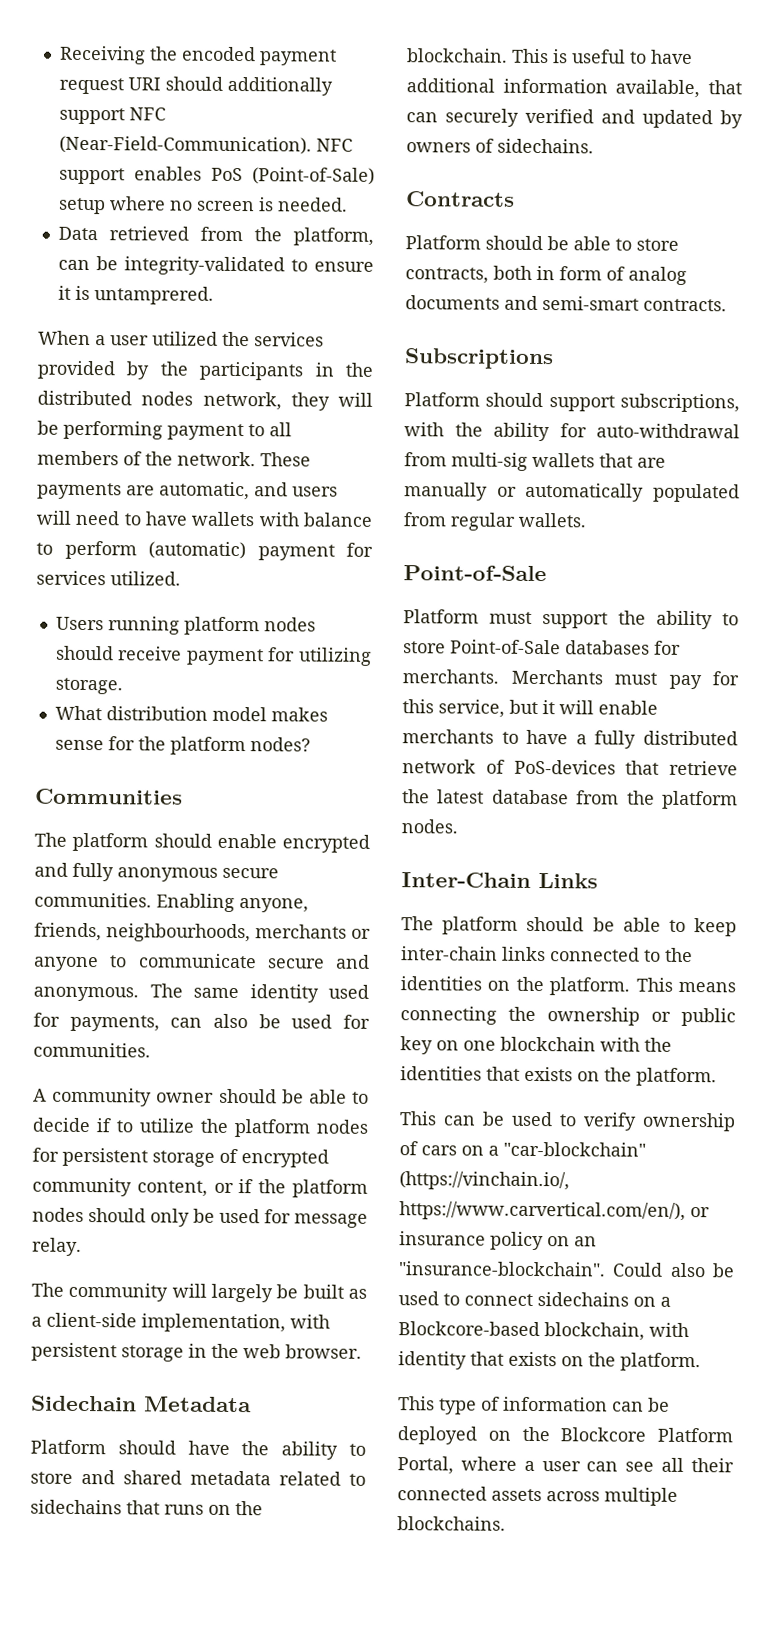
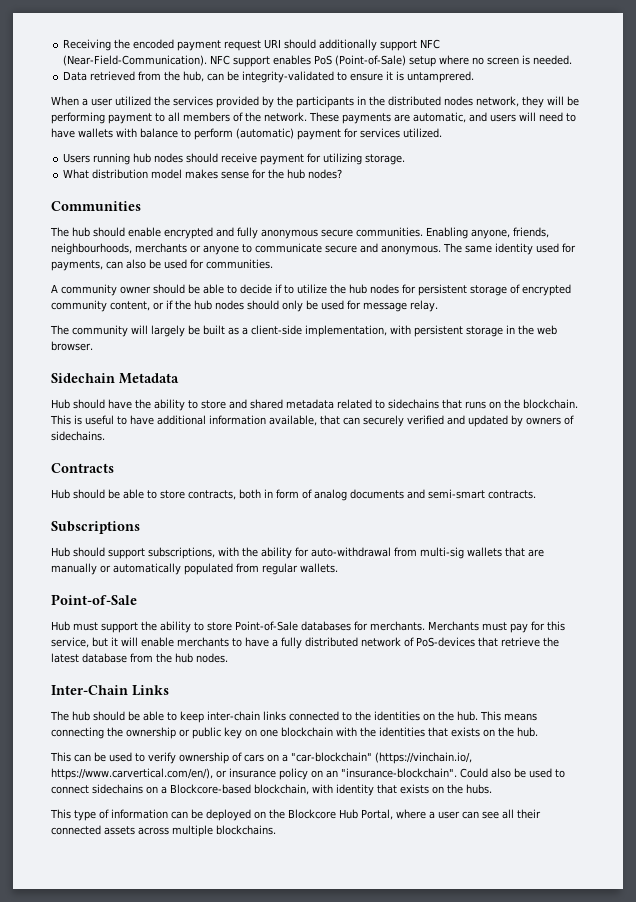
- Data retrieved from the platform, can be integrity-validated to ensure it is untamprered.
+ Data retrieved from the hub, can be integrity-validated to ensure it is untamprered.
- Users running platform nodes should receive payment for utilizing storage.
+ Users running hub nodes should receive payment for utilizing storage.
- What distribution model makes sense for the platform nodes?
+ What distribution model makes sense for the hub nodes?
- The platform should enable encrypted and fully anonymous secure communities.
+ The hub should enable encrypted and fully anonymous secure communities.
- A community owner should be able to decide if to utilize the platform nodes for persistent storage of encrypted community content, or if the platform nodes should only be used for message relay.
+ A community owner should be able to decide if to utilize the hub nodes for persistent storage of encrypted community content, or if the hub nodes should only be used for message relay.
- Platform should have the ability to store and shared metadata related to sidechains that runs on the blockchain.
+ Hub should have the ability to store and shared metadata related to sidechains that runs on the blockchain.
- Platform should be able to store contracts, both in form of analog documents and semi-smart contracts.
+ Hub should be able to store contracts, both in form of analog documents and semi-smart contracts.
- Platform should support subscriptions, with the ability for auto-withdrawal from multi-sig wallets that are manually or automatically populated from regular wallets.
+ Hub should support subscriptions, with the ability for auto-withdrawal from multi-sig wallets that are manually or automatically populated from regular wallets.
- Platform must support the ability to store Point-of-Sale databases for merchants.
+ Hub must support the ability to store Point-of-Sale databases for merchants.
- Merchants must pay for this service, but it will enable merchants to have a fully distributed network of PoS-devices that retrieve the latest database from the platform nodes.
+ Merchants must pay for this service, but it will enable merchants to have a fully distributed network of PoS-devices that retrieve the latest database from the hub nodes.
- The platform should be able to keep inter-chain links connected to the identities on the platform.
+ The hub should be able to keep inter-chain links connected to the identities on the hub.
- This means connecting the ownership or public key on one blockchain with the identities that exists on the platform.
+ This means connecting the ownership or public key on one blockchain with the identities that exists on the hub.
- Could also be used to connect sidechains on a Blockcore-based blockchain, with identity that exists on the platform.
+ Could also be used to connect sidechains on a Blockcore-based blockchain, with identity that exists on the hubs.
- This type of information can be deployed on the Blockcore Platform Portal, where a user can see all their connected assets across multiple blockchains.
+ This type of information can be deployed on the Blockcore Hub Portal, where a user can see all their connected assets across multiple blockchains.

